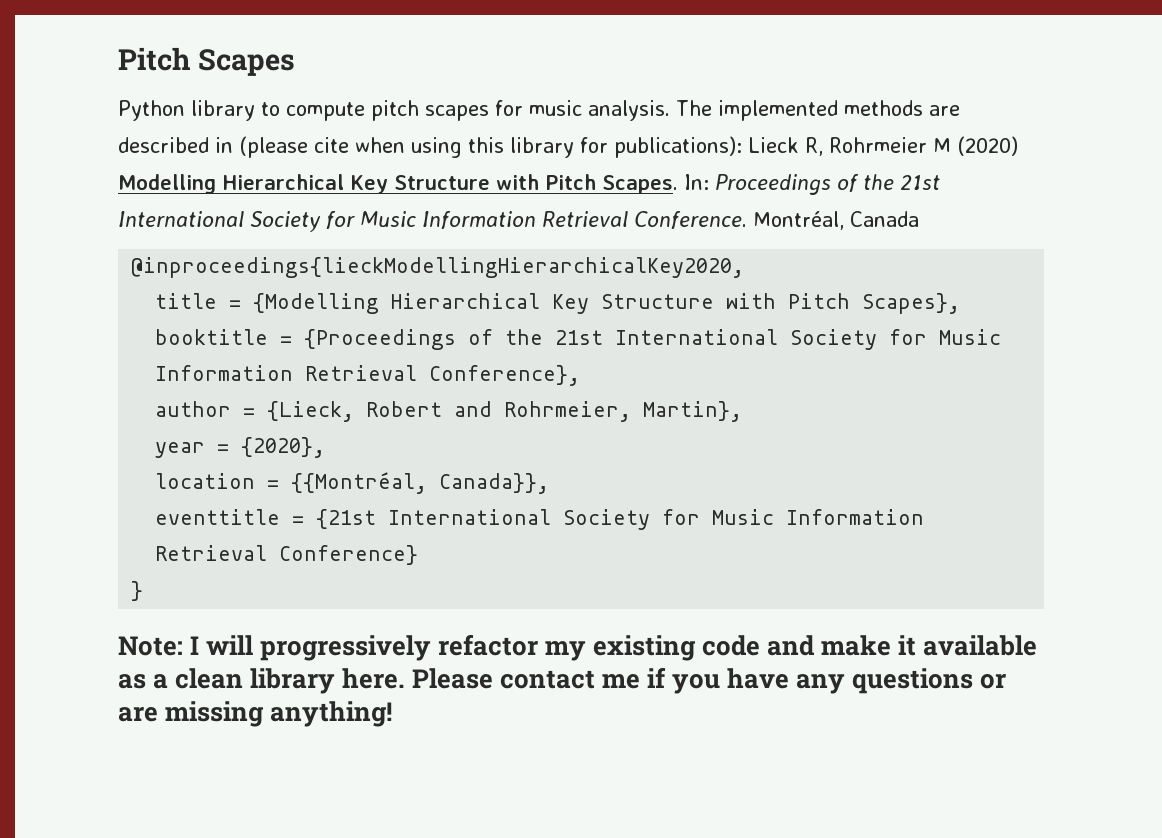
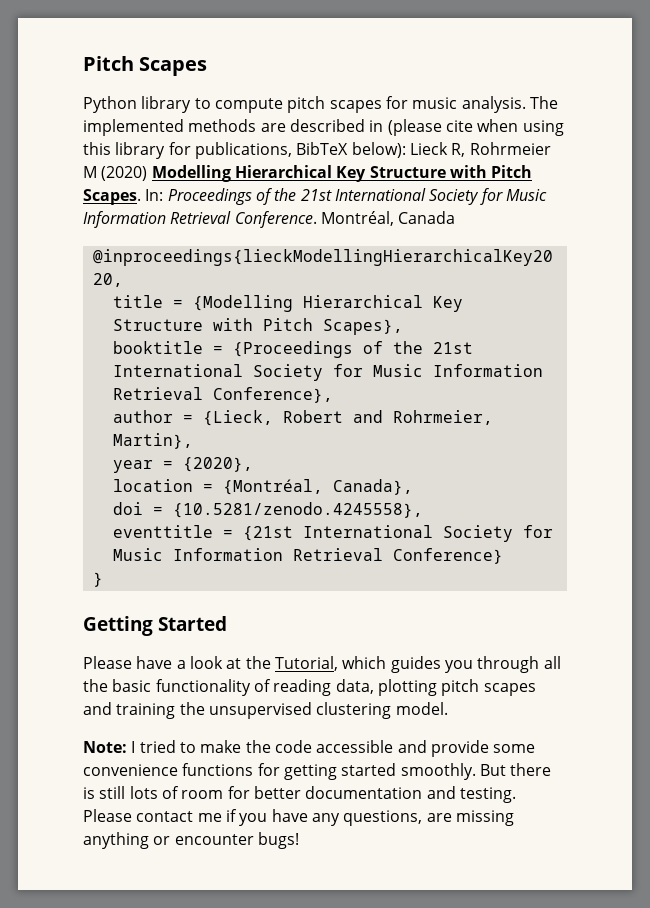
- The implemented methods are described in (please cite when using this library for publications): Lieck R, Rohrmeier M (2020) Modelling Hierarchical Key Structure with Pitch Scapes.
+ The implemented methods are described in (please cite when using this library for publications, BibTeX below): Lieck R, Rohrmeier M (2020) Modelling Hierarchical Key Structure with Pitch Scapes.
- location = {{Montréal, Canada}},
+ location = {Montréal, Canada},
+ doi = {10.5281/zenodo.4245558},
- Note: I will progressively refactor my existing code and make it available as a clean library here.
+ Getting Started
+ Please have a look at the Tutorial, which guides you through all the basic functionality of reading data, plotting pitch scapes and training the unsupervised clustering model.
+ Note: I tried to make the code accessible and provide some convenience functions for getting started smoothly. But there is still lots of room for better documentation and testing.
- Please contact me if you have any questions or are missing anything!
+ Please contact me if you have any questions, are missing anything or encounter bugs!

